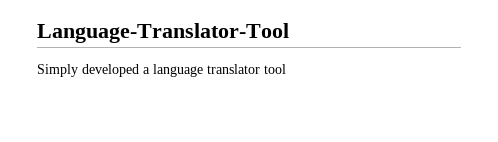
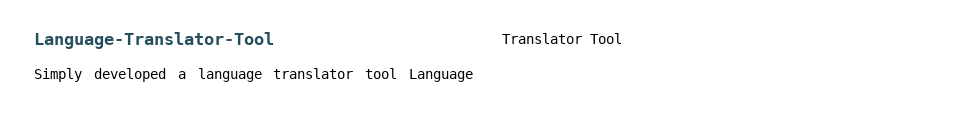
- Simply developed a language translator tool
+ Simply developed a language translator tool Language Translator Tool

